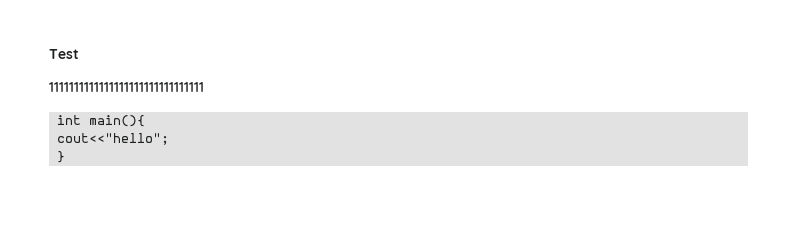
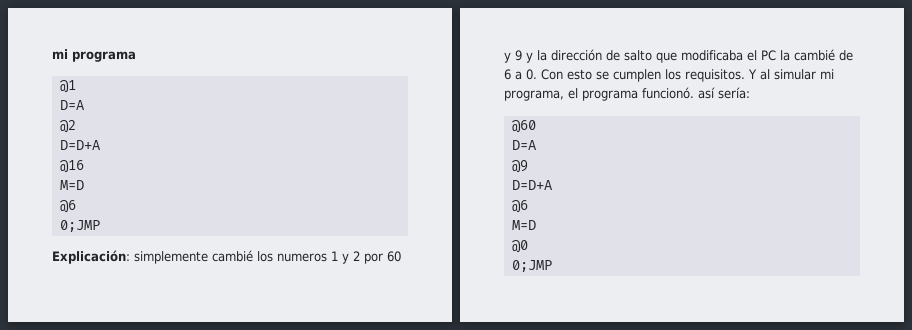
- Test
- 1111111111111111111111111111111
- int main(){
- cout<<"hello";
- }
+ mi programa
+ @1
+ D=A
+ @2
+ D=D+A
+ @16
+ M=D
+ @6
+ 0;JMP
+ Explicación: simplemente cambié los numeros 1 y 2 por 60 y 9 y la dirección de salto que modificaba el PC la cambié de 6 a 0. Con esto se cumplen los requisitos. Y al simular mi programa, el programa funcionó. así sería:
+ @60
+ D=A
+ @9
+ D=D+A
+ @6
+ M=D
+ @0
+ 0;JMP

